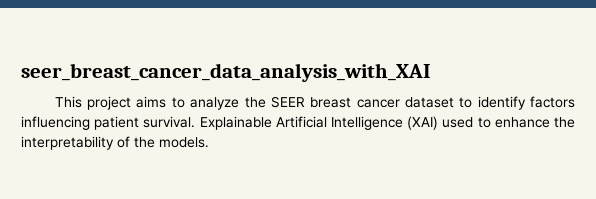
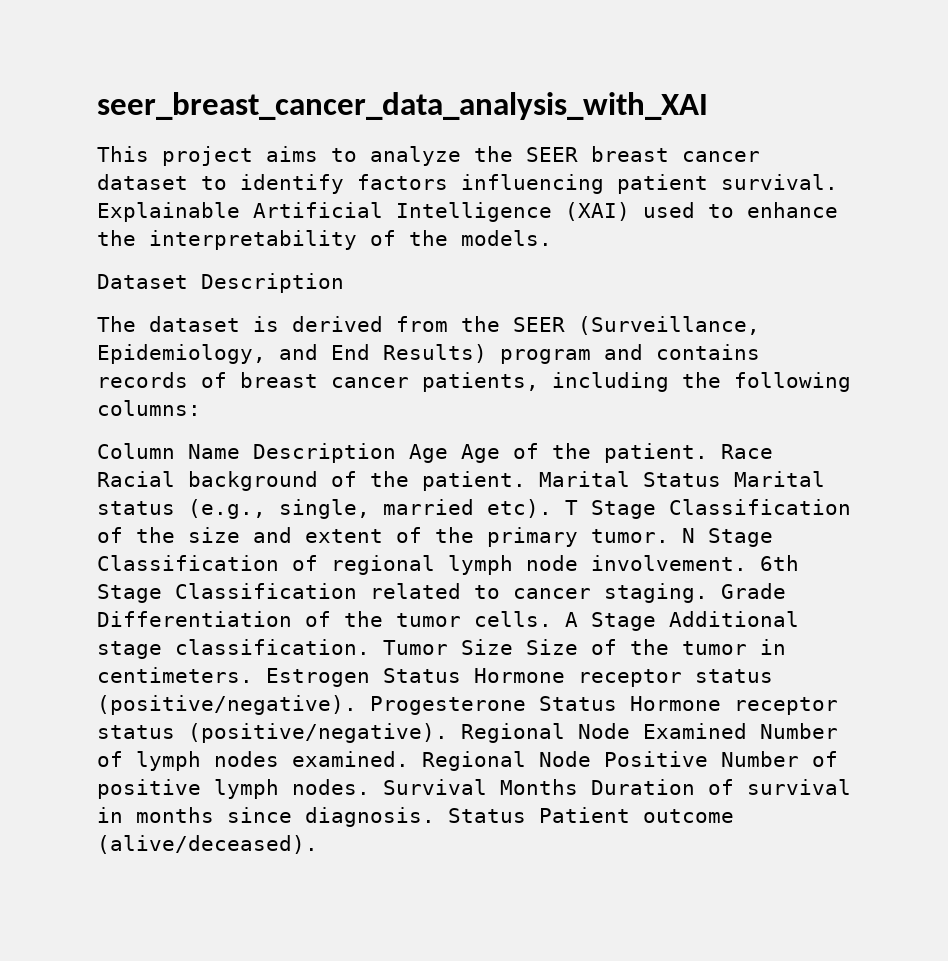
+ Dataset Description
+ The dataset is derived from the SEER (Surveillance, Epidemiology, and End Results) program and contains records of breast cancer patients, including the following columns:
+ Column Name Description Age Age of the patient. Race Racial background of the patient. Marital Status Marital status (e.g., single, married etc). T Stage Classification of the size and extent of the primary tumor. N Stage Classification of regional lymph node involvement. 6th Stage Classification related to cancer staging. Grade Differentiation of the tumor cells. A Stage Additional stage classification. Tumor Size Size of the tumor in centimeters. Estrogen Status Hormone receptor status (positive/negative). Progesterone Status Hormone receptor status (positive/negative). Regional Node Examined Number of lymph nodes examined. Regional Node Positive Number of positive lymph nodes. Survival Months Duration of survival in months since diagnosis. Status Patient outcome (alive/deceased).

